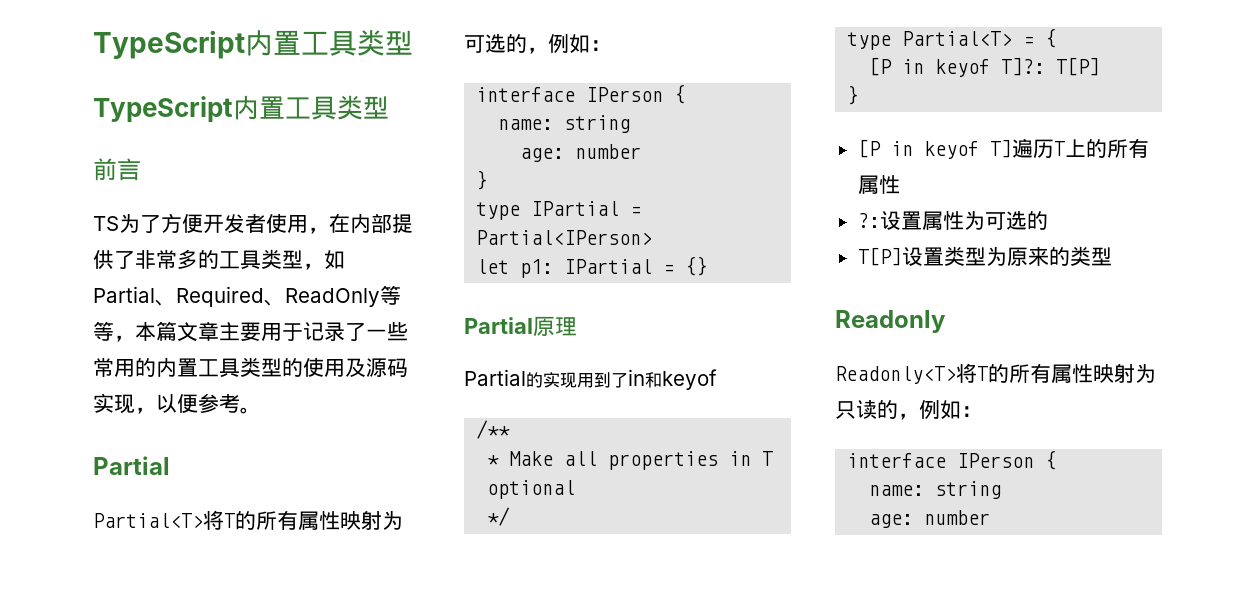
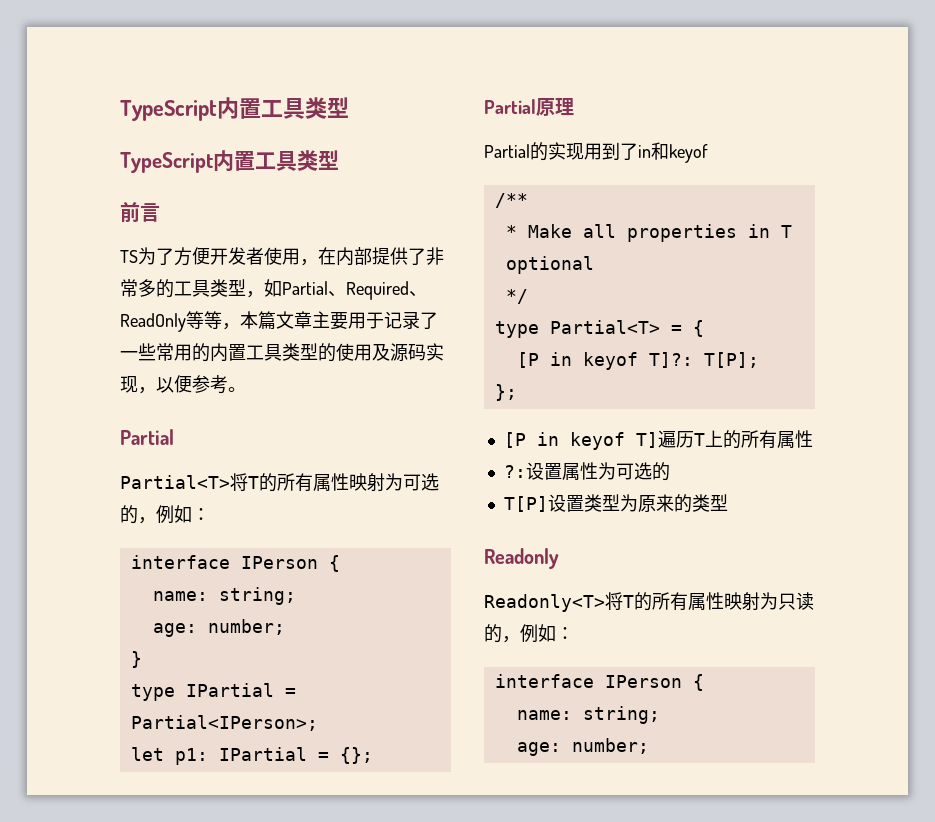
  Partial<T>将T的所有属性映射为可选的，例如：
  interface IPerson {
- name: string
- age: number
+ name: string;
+ age: number;
- type IPartial = Partial<IPerson>
+ type IPartial = Partial<IPerson>;
- let p1: IPartial = {}
+ let p1: IPartial = {};
- [P in keyof T]?: T[P]
- }
+ [P in keyof T]?: T[P];
+ };
  Readonly<T>将T的所有属性映射为只读的，例如：
  interface IPerson {
- name: string
- age: number
+ name: string;
+ age: number;

